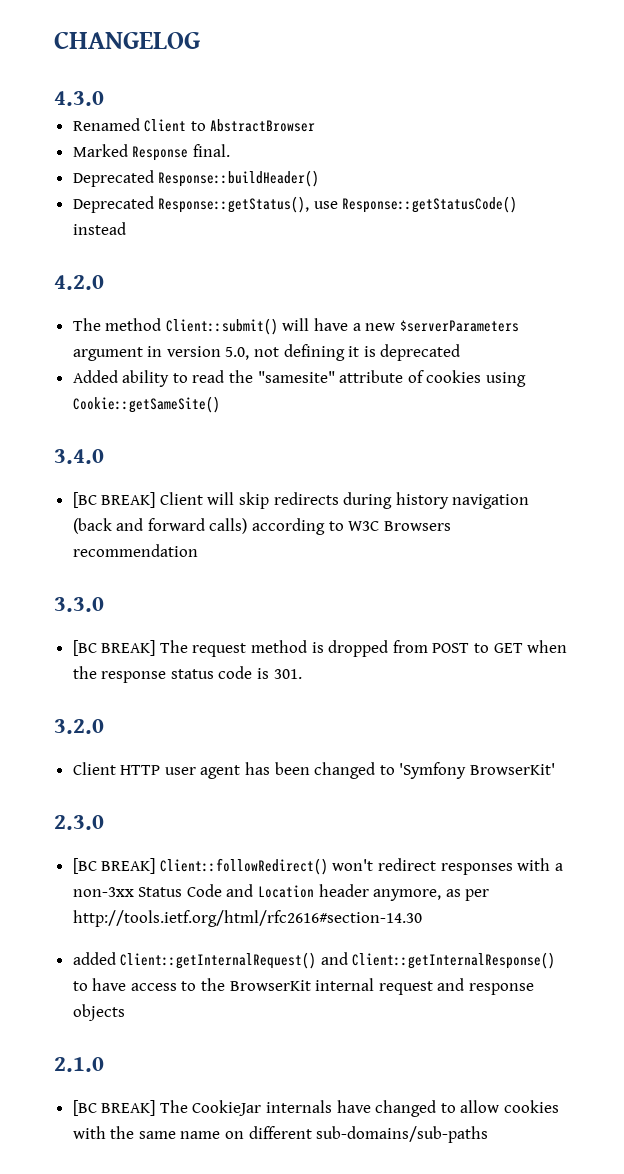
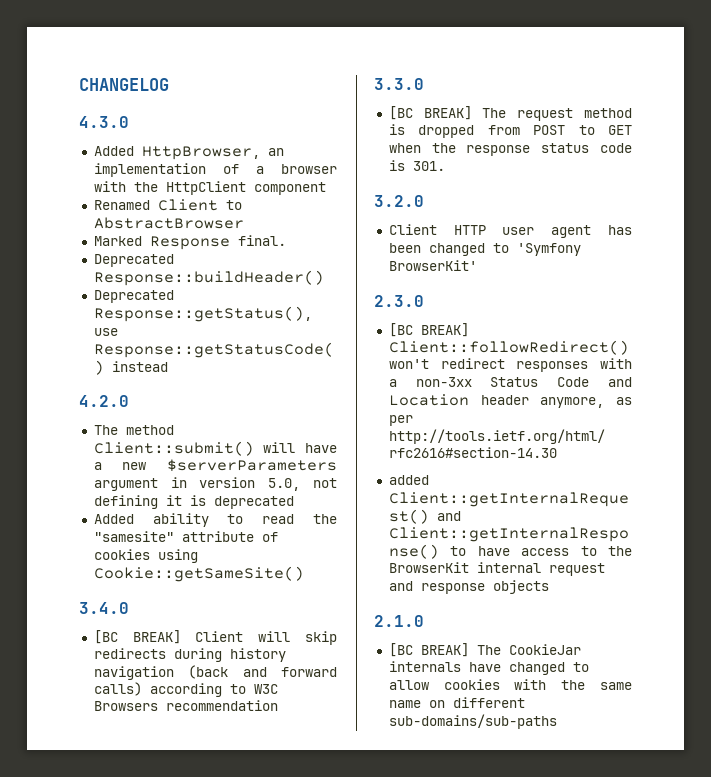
+ Added HttpBrowser, an implementation of a browser with the HttpClient component

